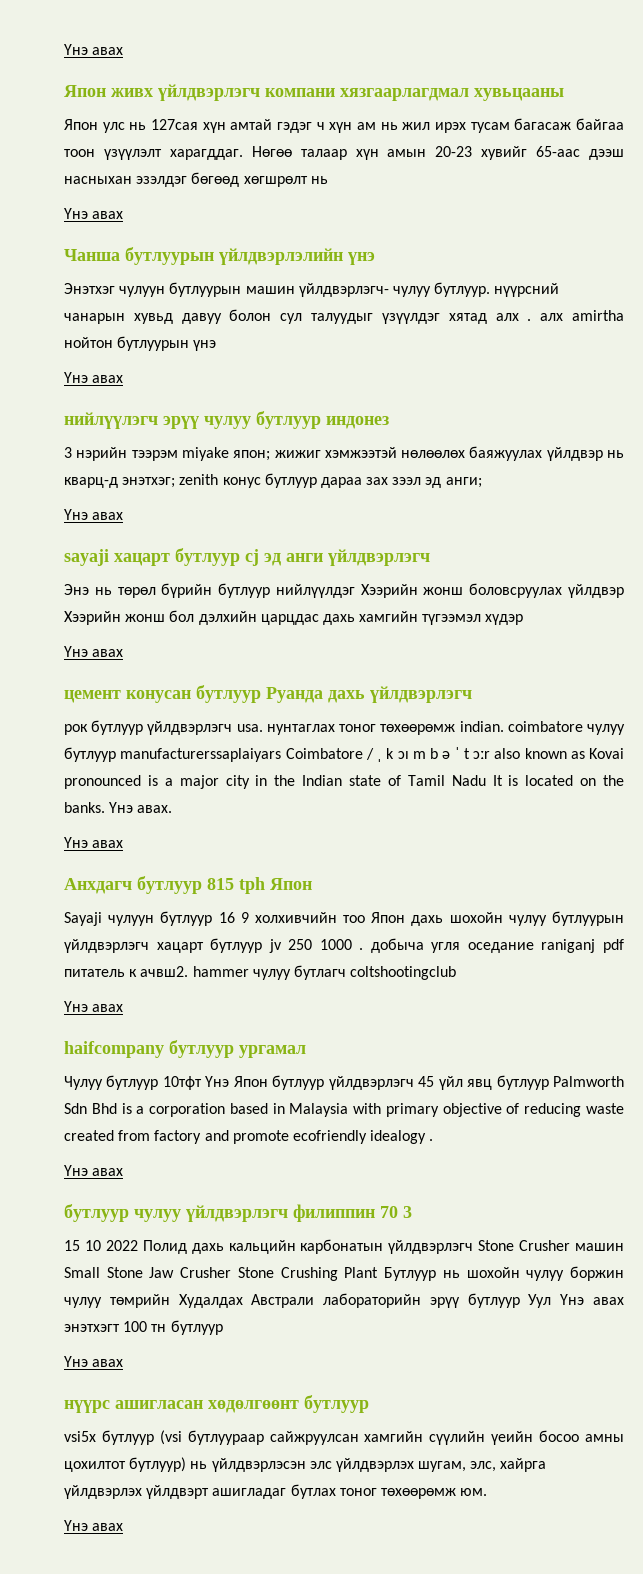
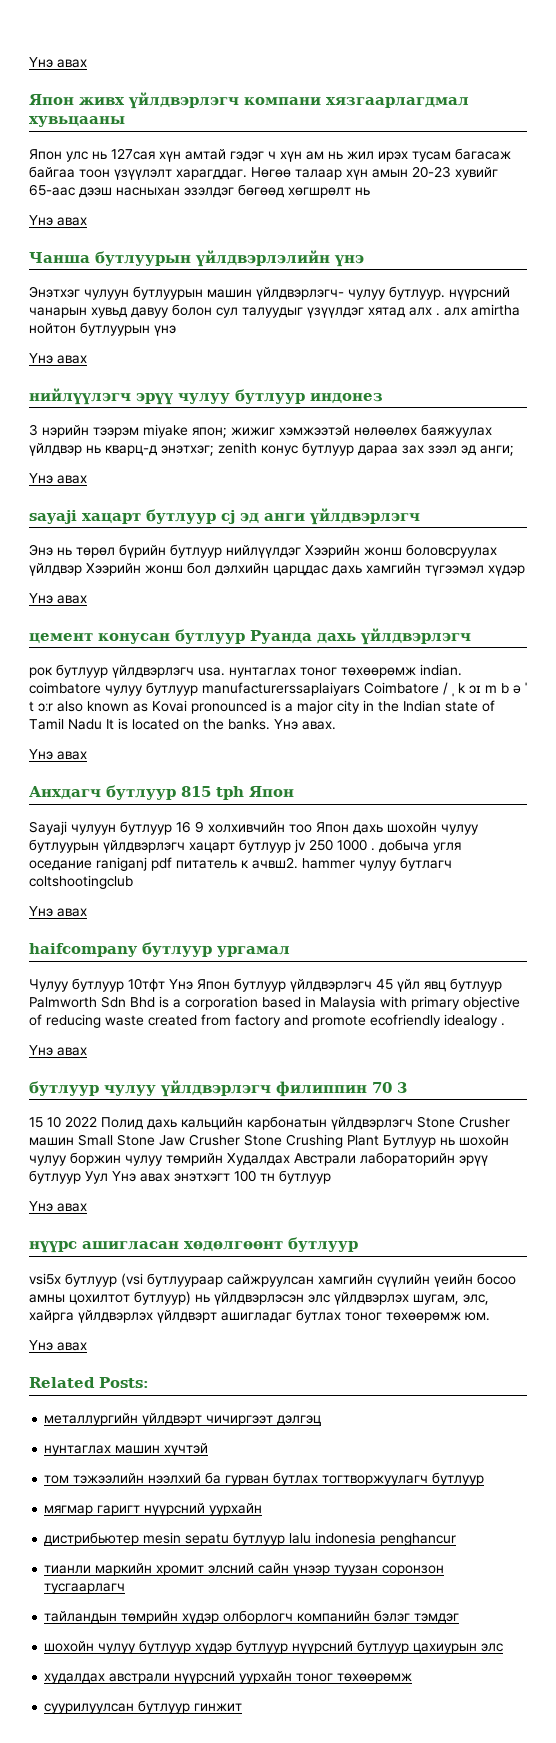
+ Related Posts:
+ металлургийн үйлдвэрт чичиргээт дэлгэц
+ нунтаглах машин хүчтэй
+ том тэжээлийн нээлхий ба гурван бутлах тогтворжуулагч бутлуур
+ мягмар гаригт нүүрсний уурхайн
+ дистрибьютер mesin sepatu бутлуур lalu indonesia penghancur
+ тианли маркийн хромит элсний сайн үнээр туузан соронзон тусгаарлагч
+ тайландын төмрийн хүдэр олборлогч компанийн бэлэг тэмдэг
+ шохойн чулуу бутлуур хүдэр бутлуур нүүрсний бутлуур цахиурын элс
+ худалдах австрали нүүрсний уурхайн тоног төхөөрөмж
+ суурилуулсан бутлуур гинжит

